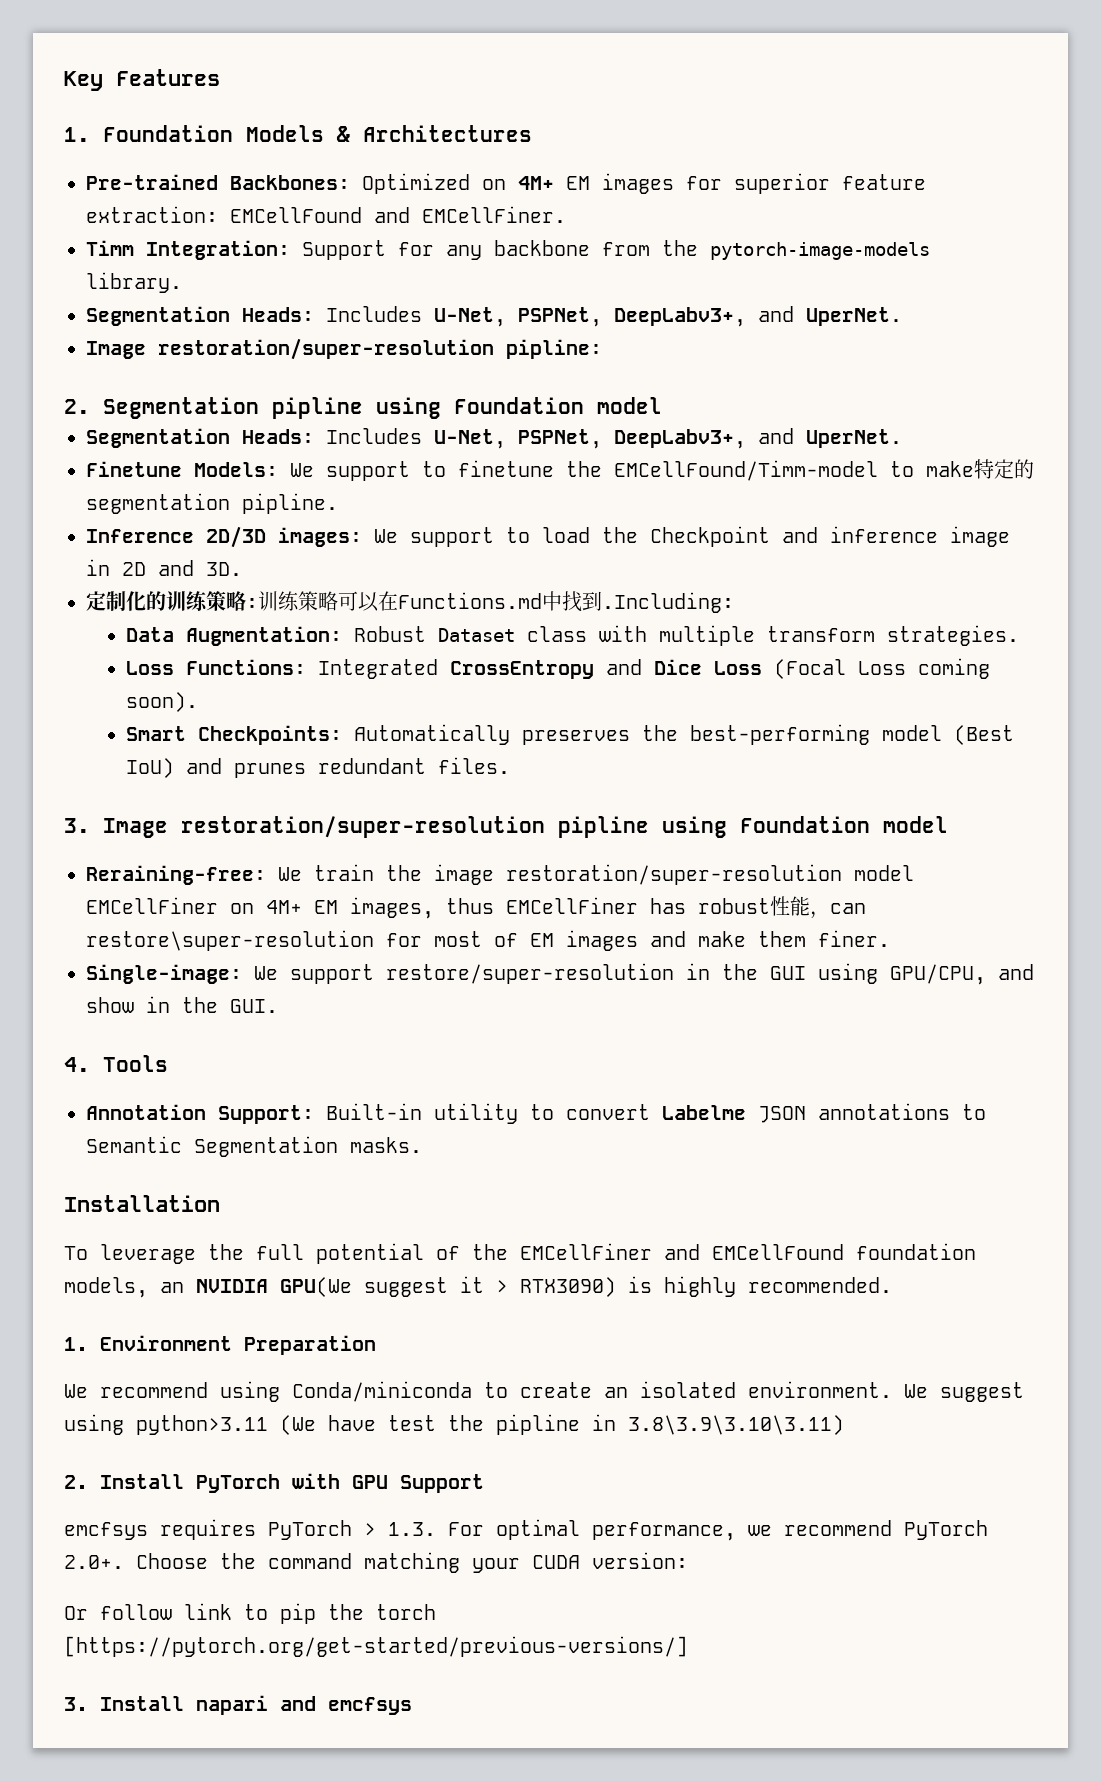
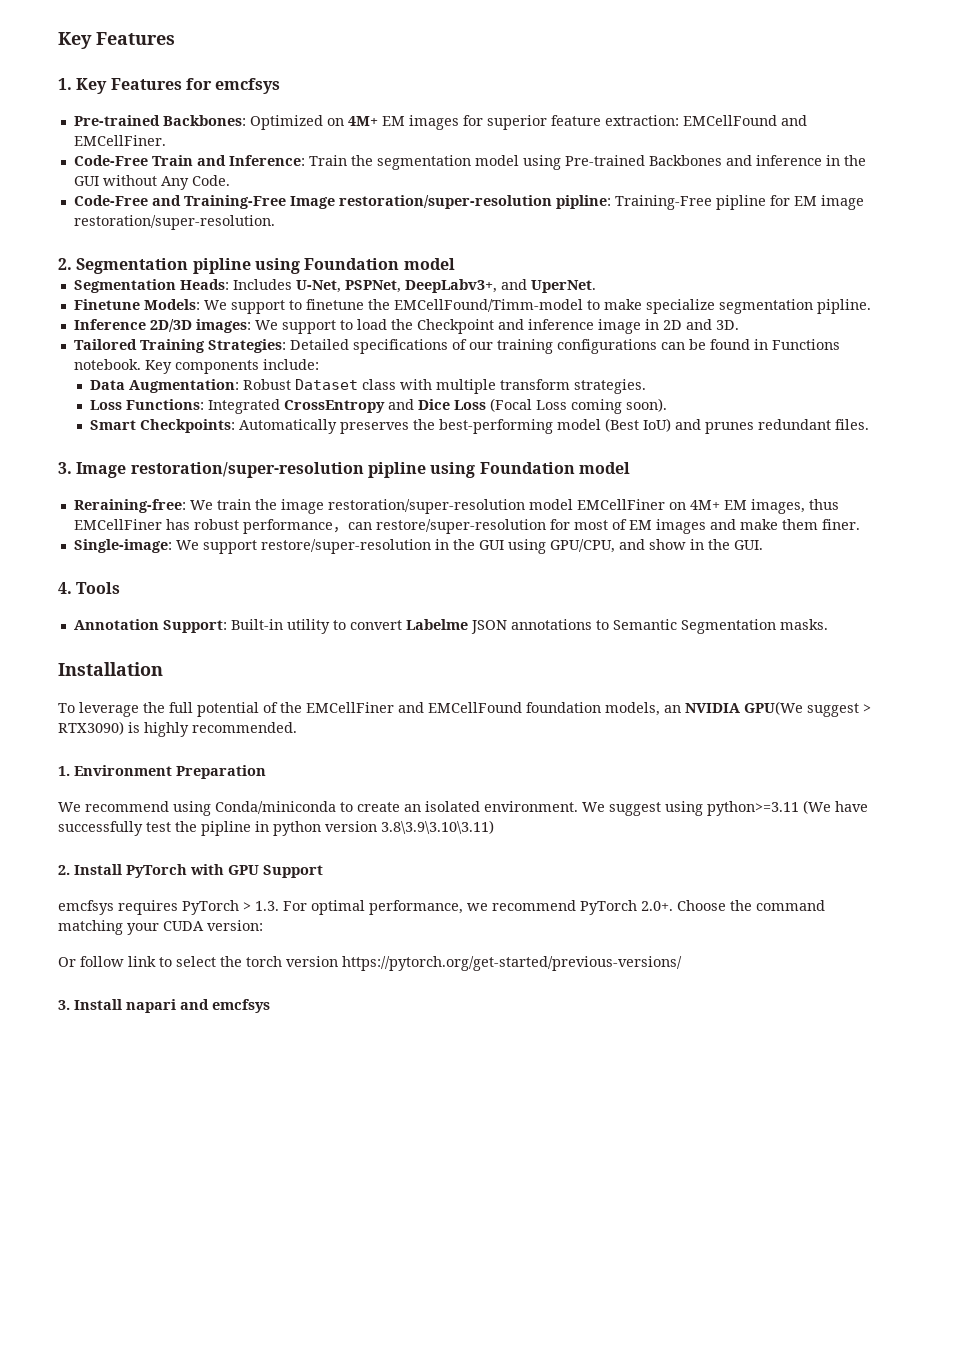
- 1. Foundation Models & Architectures
+ 1. Key Features for emcfsys
- Timm Integration: Support for any backbone from the pytorch-image-models library.
- Segmentation Heads: Includes U-Net, PSPNet, DeepLabv3+, and UperNet.
- Image restoration/super-resolution pipline:
+ Code-Free Train and Inference: Train the segmentation model using Pre-trained Backbones and inference in the GUI without Any Code.
+ Code-Free and Training-Free Image restoration/super-resolution pipline: Training-Free pipline for EM image restoration/super-resolution.
- Finetune Models: We support to finetune the EMCellFound/Timm-model to make特定的segmentation pipline.
+ Finetune Models: We support to finetune the EMCellFound/Timm-model to make specialize segmentation pipline.
- 定制化的训练策略:训练策略可以在Functions.md中找到.Including:
+ Tailored Training Strategies: Detailed specifications of our training configurations can be found in Functions notebook. Key components include:
- Reraining-free: We train the image restoration/super-resolution model EMCellFiner on 4M+ EM images, thus EMCellFiner has robust性能，can restore\super-resolution for most of EM images and make them finer.
+ Reraining-free: We train the image restoration/super-resolution model EMCellFiner on 4M+ EM images, thus EMCellFiner has robust performance，can restore/super-resolution for most of EM images and make them finer.
- To leverage the full potential of the EMCellFiner and EMCellFound foundation models, an NVIDIA GPU(We suggest it > RTX3090) is highly recommended.
+ To leverage the full potential of the EMCellFiner and EMCellFound foundation models, an NVIDIA GPU(We suggest > RTX3090) is highly recommended.
- We suggest using python>3.11 (We have test the pipline in 3.8\3.9\3.10\3.11)
+ We suggest using python>=3.11 (We have successfully test the pipline in python version 3.8\3.9\3.10\3.11)
- Or follow link to pip the torch [https://pytorch.org/get-started/previous-versions/]
+ Or follow link to select the torch version https://pytorch.org/get-started/previous-versions/

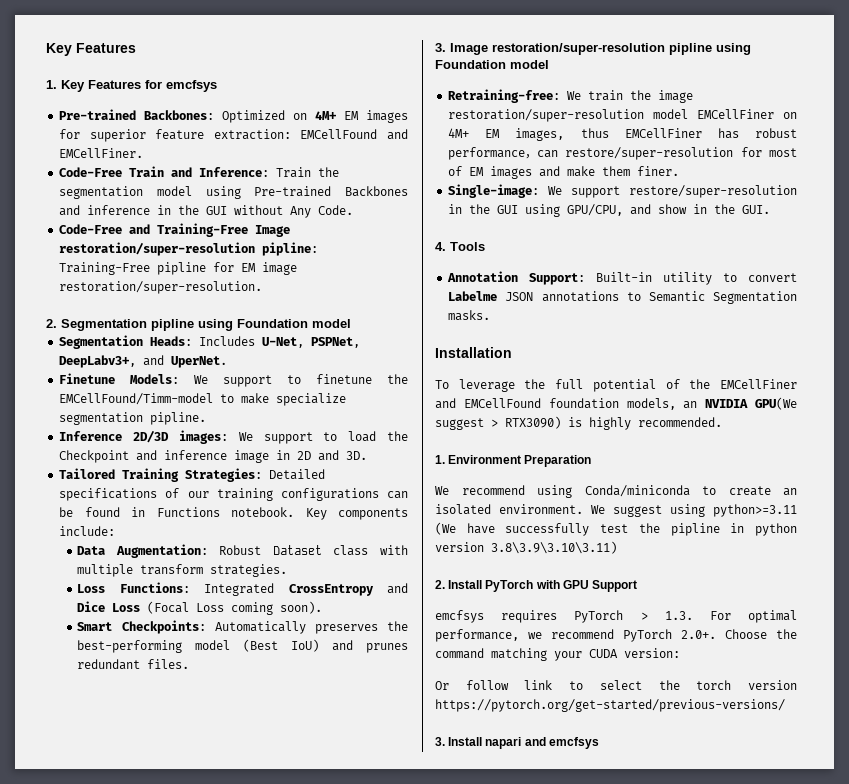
- Reraining-free: We train the image restoration/super-resolution model EMCellFiner on 4M+ EM images, thus EMCellFiner has robust performance，can restore/super-resolution for most of EM images and make them finer.
+ Retraining-free: We train the image restoration/super-resolution model EMCellFiner on 4M+ EM images, thus EMCellFiner has robust performance，can restore/super-resolution for most of EM images and make them finer.

